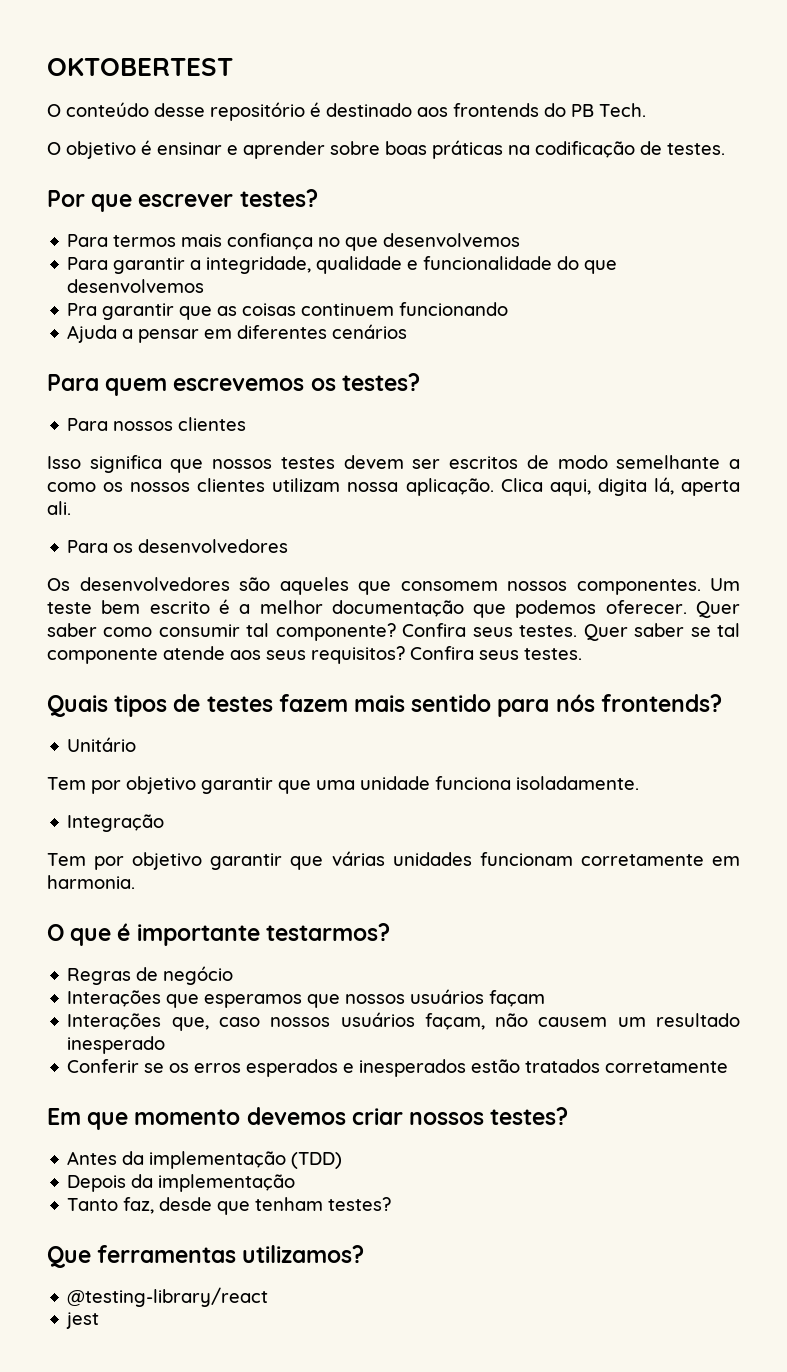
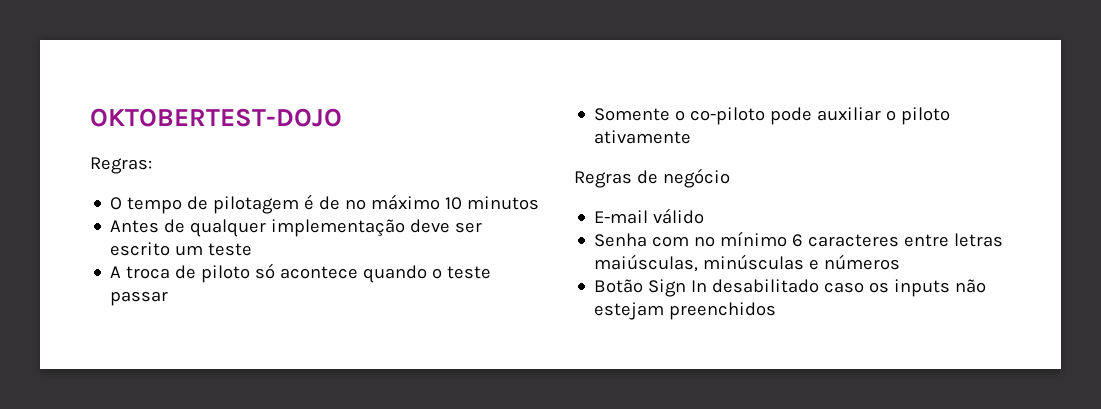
- OKTOBERTEST
- O conteúdo desse repositório é destinado aos frontends do PB Tech.
- O objetivo é ensinar e aprender sobre boas práticas na codificação de testes.
- Por que escrever testes?
- Para termos mais confiança no que desenvolvemos
- Para garantir a integridade, qualidade e funcionalidade do que desenvolvemos
- Pra garantir que as coisas continuem funcionando
- Ajuda a pensar em diferentes cenários
- Para quem escrevemos os testes?
- Para nossos clientes
- Isso significa que nossos testes devem ser escritos de modo semelhante a como os nossos clientes utilizam nossa aplicação. Clica aqui, digita lá, aperta ali.
- Para os desenvolvedores
- Os desenvolvedores são aqueles que consomem nossos componentes. Um teste bem escrito é a melhor documentação que podemos oferecer. Quer saber como consumir tal componente? Confira seus testes. Quer saber se tal componente atende aos seus requisitos? Confira seus testes.
- Quais tipos de testes fazem mais sentido para nós frontends?
- Unitário
- Tem por objetivo garantir que uma unidade funciona isoladamente.
- Integração
- Tem por objetivo garantir que várias unidades funcionam corretamente em harmonia.
- O que é importante testarmos?
+ OKTOBERTEST-DOJO
+ Regras:
+ O tempo de pilotagem é de no máximo 10 minutos
+ Antes de qualquer implementação deve ser escrito um teste
+ A troca de piloto só acontece quando o teste passar
+ Somente o co-piloto pode auxiliar o piloto ativamente
  Regras de negócio
- Interações que esperamos que nossos usuários façam
- Interações que, caso nossos usuários façam, não causem um resultado inesperado
- Conferir se os erros esperados e inesperados estão tratados corretamente
- Em que momento devemos criar nossos testes?
- Antes da implementação (TDD)
- Depois da implementação
- Tanto faz, desde que tenham testes?
- Que ferramentas utilizamos?
- @testing-library/react
- jest
+ E-mail válido
+ Senha com no mínimo 6 caracteres entre letras maiúsculas, minúsculas e números
+ Botão Sign In desabilitado caso os inputs não estejam preenchidos

